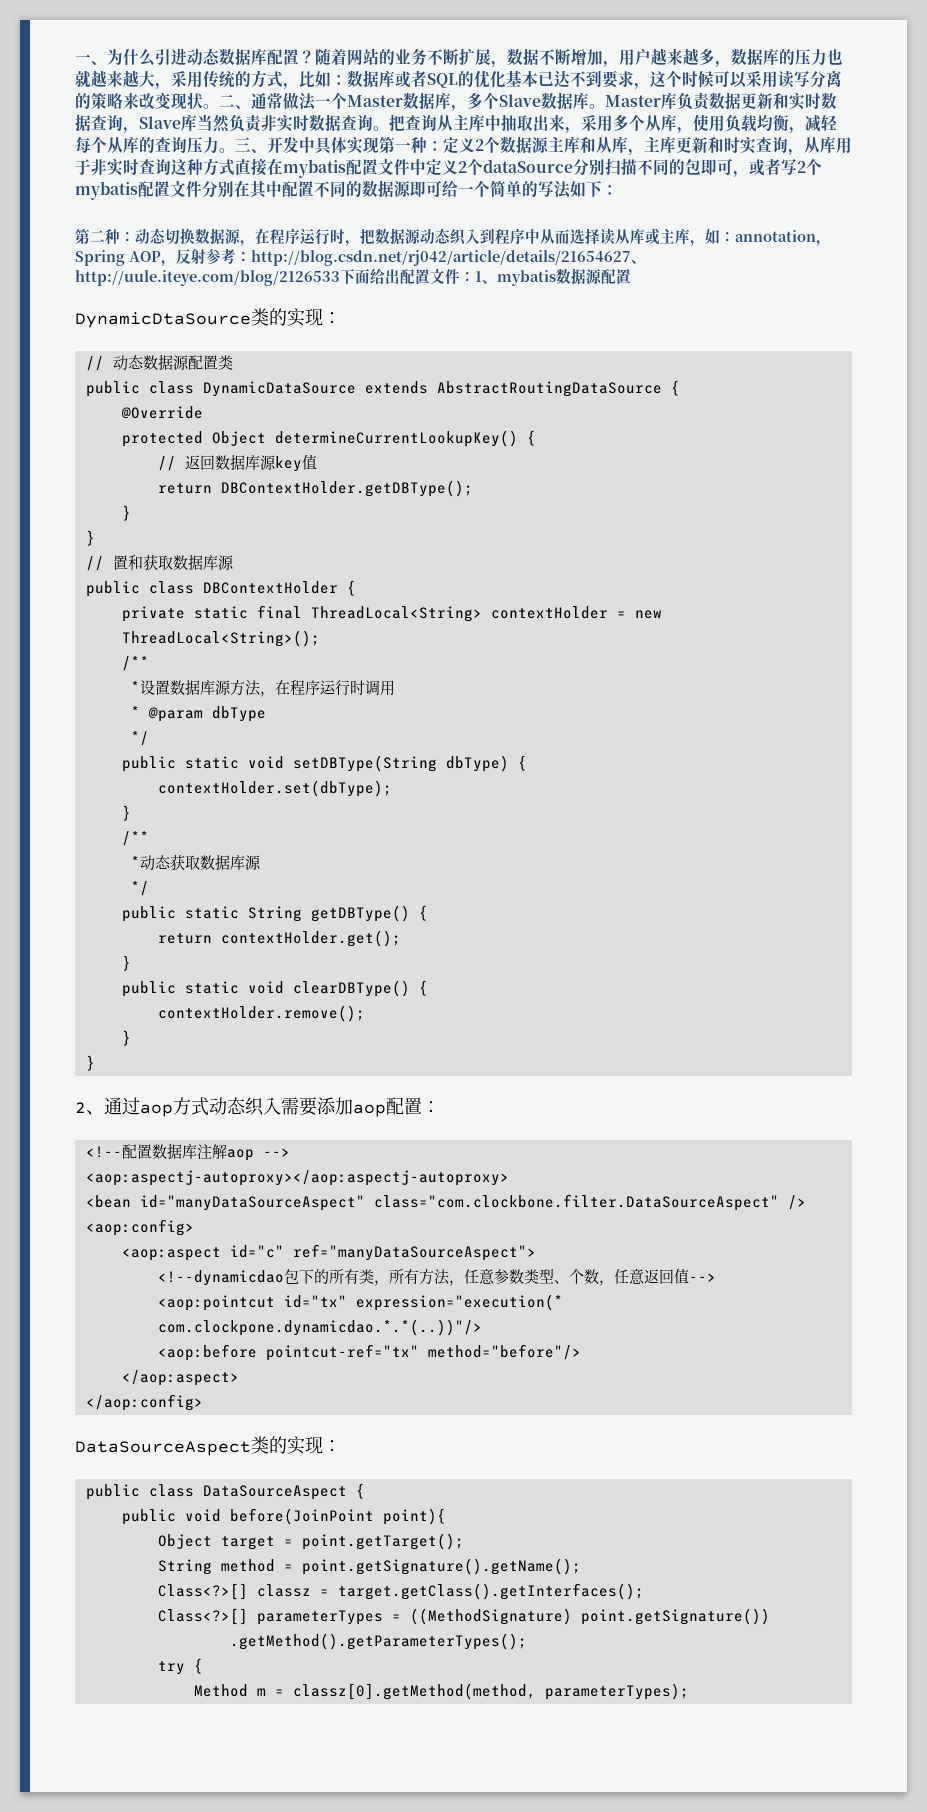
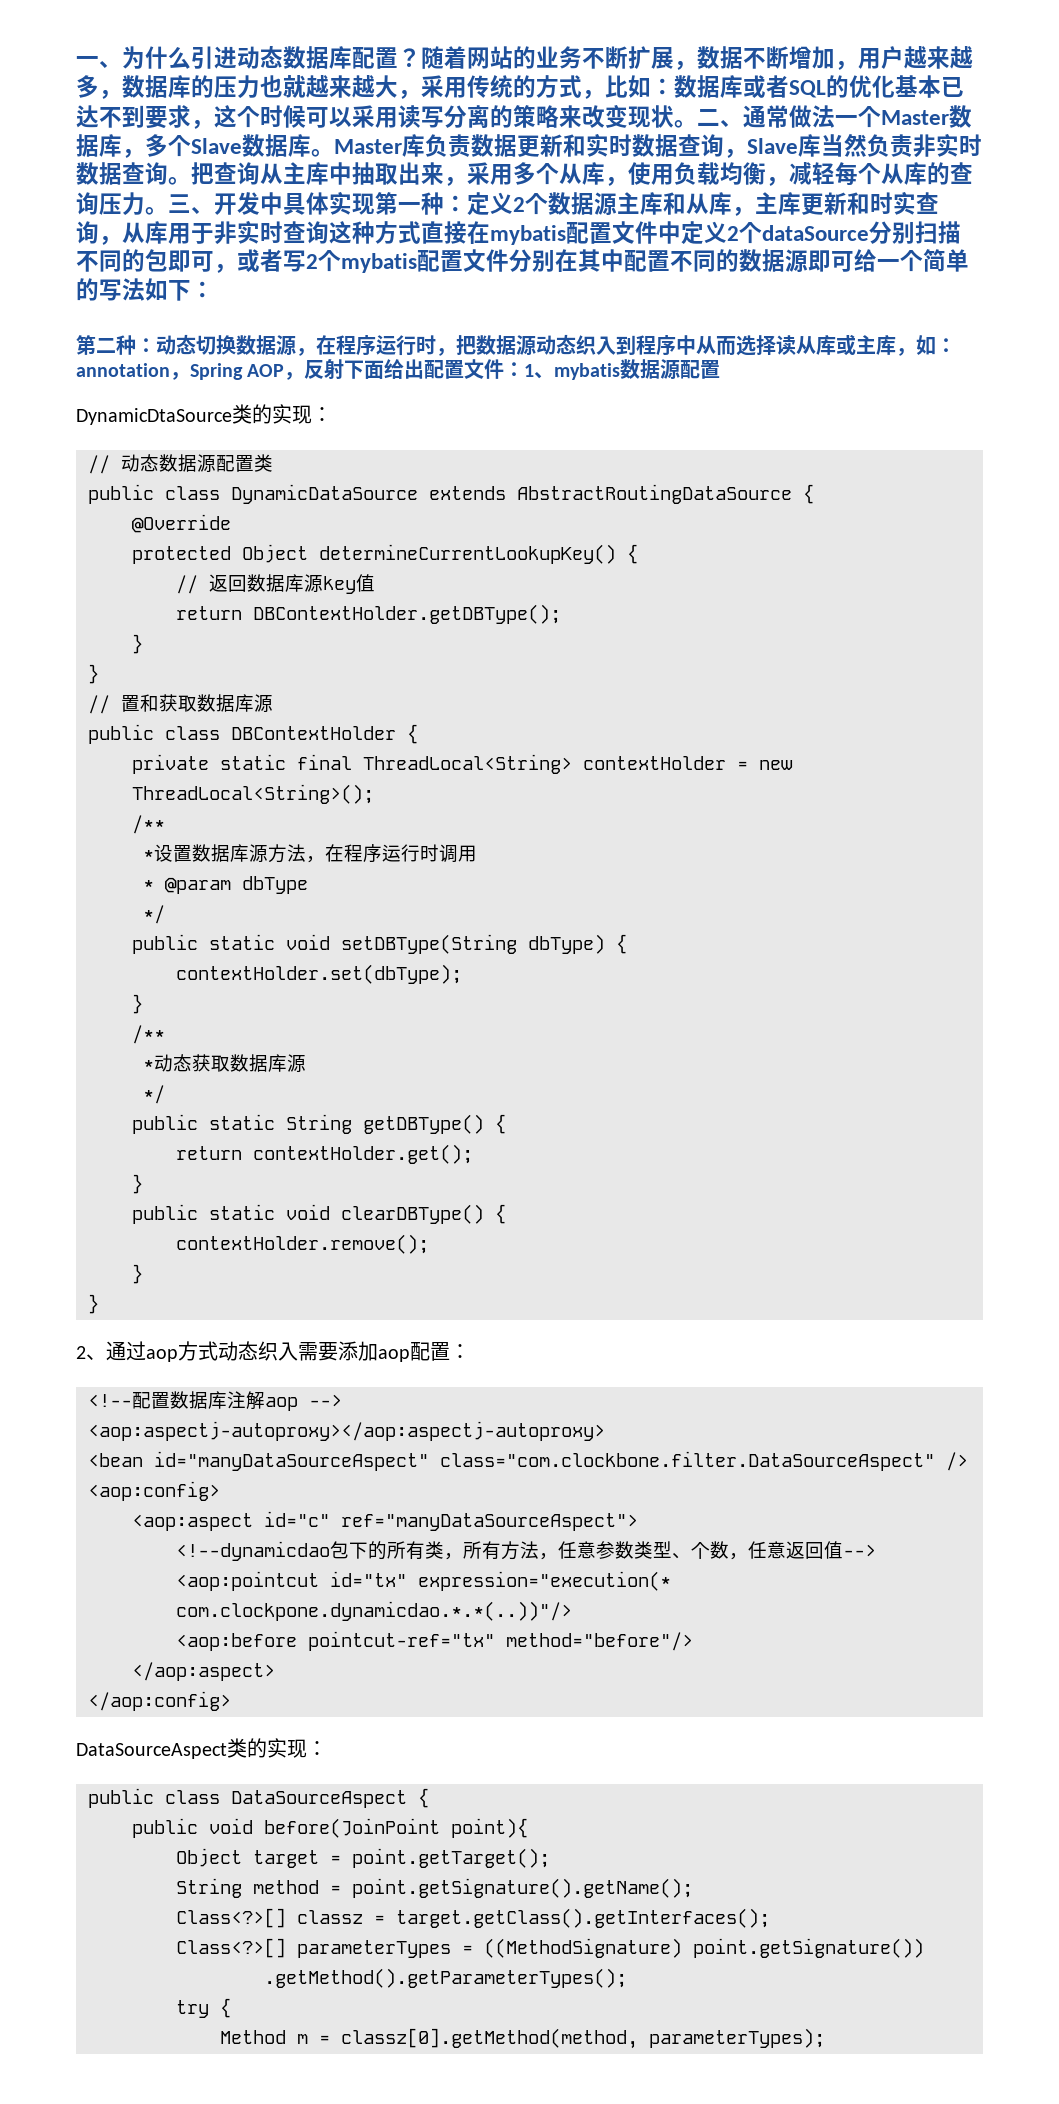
- 第二种：动态切换数据源，在程序运行时，把数据源动态织入到程序中从而选择读从库或主库，如：annotation，Spring AOP，反射参考：http://blog.csdn.net/rj042/article/details/21654627、http://uule.iteye.com/blog/2126533下面给出配置文件：1、mybatis数据源配置
+ 第二种：动态切换数据源，在程序运行时，把数据源动态织入到程序中从而选择读从库或主库，如：annotation，Spring AOP，反射下面给出配置文件：1、mybatis数据源配置

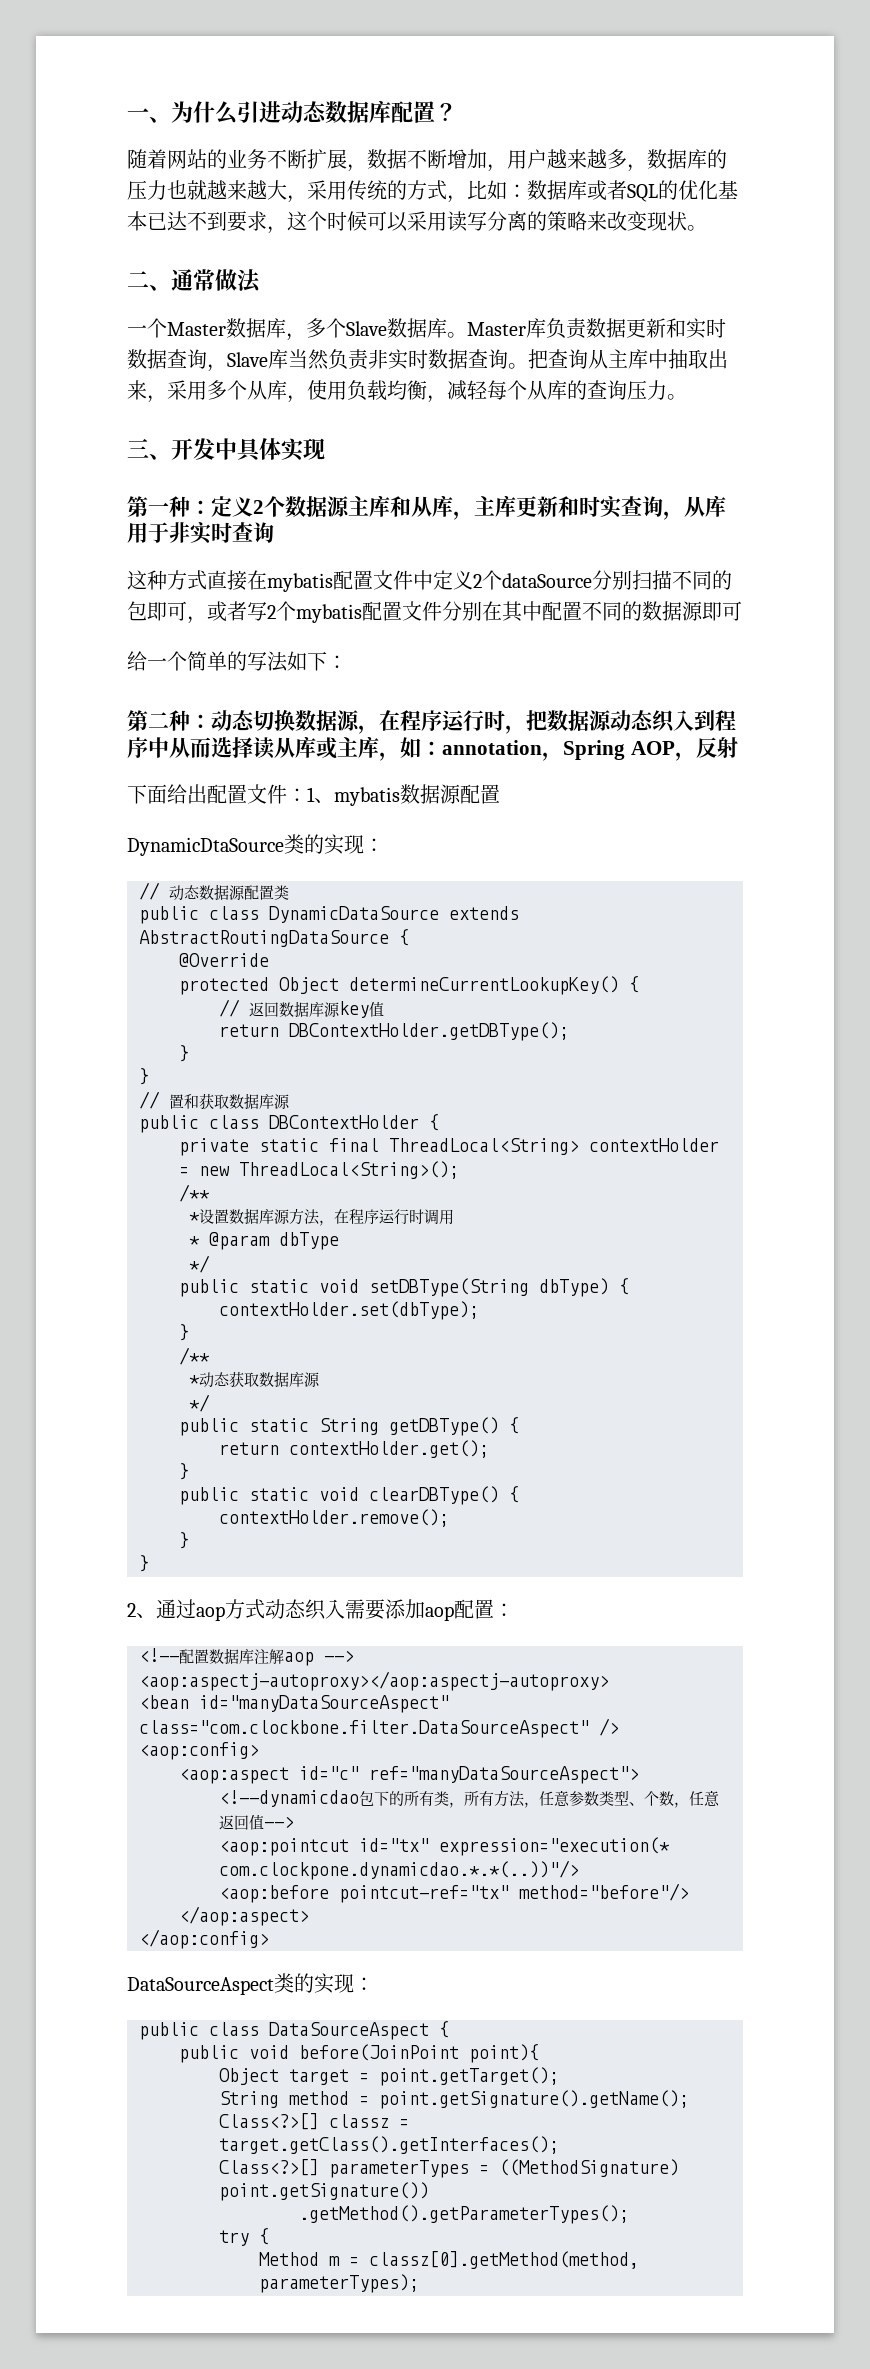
- 一、为什么引进动态数据库配置？随着网站的业务不断扩展，数据不断增加，用户越来越多，数据库的压力也就越来越大，采用传统的方式，比如：
+ 一、为什么引进动态数据库配置？
+ 随着网站的业务不断扩展，数据不断增加，用户越来越多，数据库的压力也就越来越大，采用传统的方式，比如：
- 数据库或者SQL的优化基本已达不到要求，这个时候可以采用读写分离的策略来改变现状。二、通常做法一个Master数据库，多个Slave数据库。
+ 数据库或者SQL的优化基本已达不到要求，这个时候可以采用读写分离的策略来改变现状。
+ 二、通常做法
+ 一个Master数据库，多个Slave数据库。
- 把查询从主库中抽取出来，采用多个从库，使用负载均衡，减轻每个从库的查询压力。三、开发中具体实现第一种：
+ 把查询从主库中抽取出来，采用多个从库，使用负载均衡，减轻每个从库的查询压力。
+ 三、开发中具体实现
+ 第一种：
- 定义2个数据源主库和从库，主库更新和时实查询，从库用于非实时查询这种方式直接在mybatis配置文件中定义2个dataSource分别扫描不同的包即可，或者写2个mybatis配置文件分别在其中配置不同的数据源即可给一个简单的写法如下：
+ 定义2个数据源主库和从库，主库更新和时实查询，从库用于非实时查询
+ 这种方式直接在mybatis配置文件中定义2个dataSource分别扫描不同的包即可，或者写2个mybatis配置文件分别在其中配置不同的数据源即可
+ 给一个简单的写法如下：
- 第二种：动态切换数据源，在程序运行时，把数据源动态织入到程序中从而选择读从库或主库，如：annotation，Spring AOP，反射下面给出配置文件：1、mybatis数据源配置
+ 第二种：动态切换数据源，在程序运行时，把数据源动态织入到程序中从而选择读从库或主库，如：annotation，Spring AOP，反射
+ 下面给出配置文件：1、mybatis数据源配置

